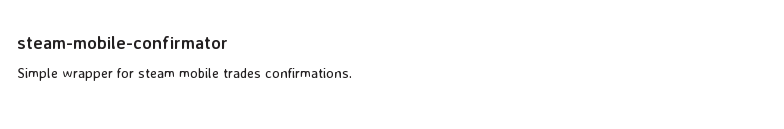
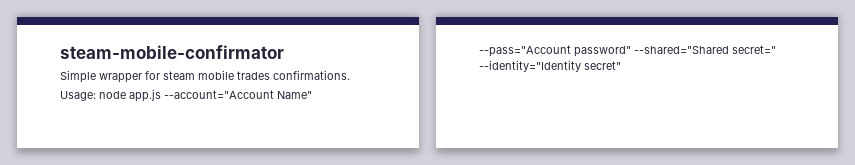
+ Usage: node app.js --account="Account Name" --pass="Account password" --shared="Shared secret=" --identity="Identity secret"

